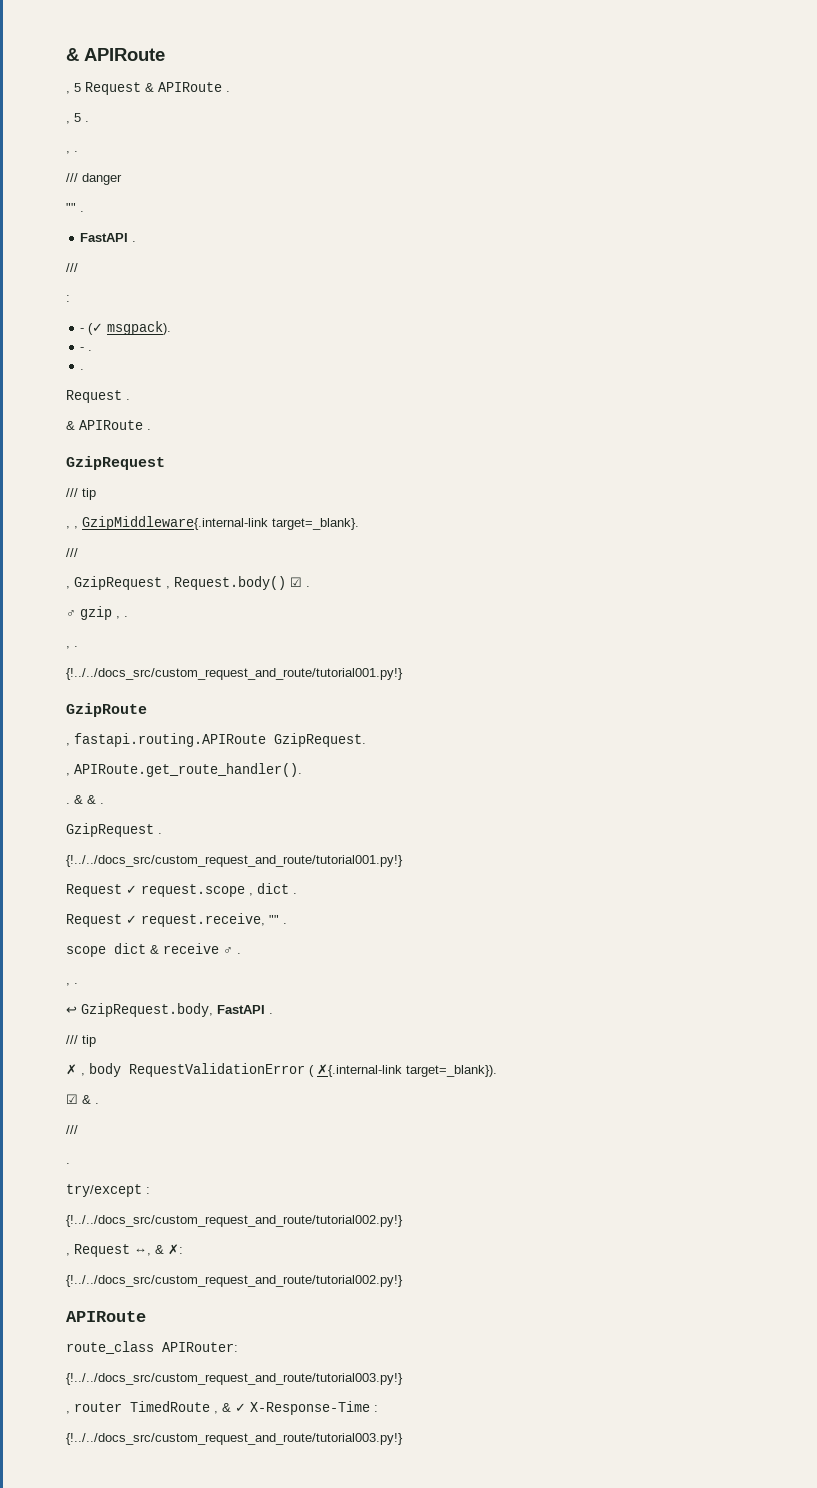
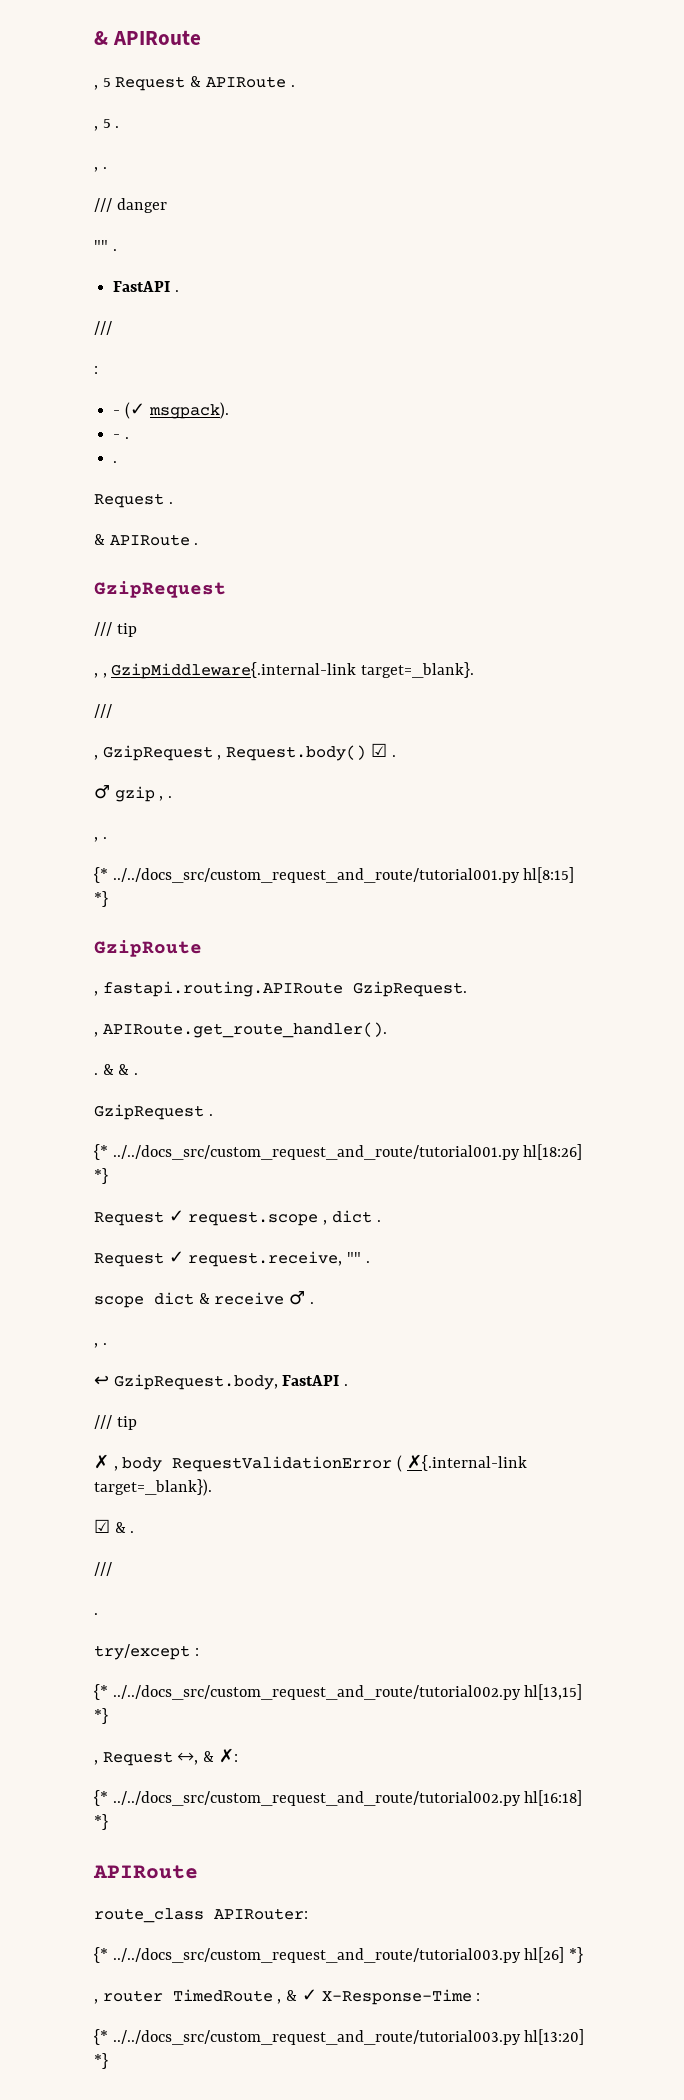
  ♂ gzip , .
  , .
- {!../../docs_src/custom_request_and_route/tutorial001.py!}
+ {* ../../docs_src/custom_request_and_route/tutorial001.py hl[8:15] *}
  GzipRequest .
- {!../../docs_src/custom_request_and_route/tutorial001.py!}
+ {* ../../docs_src/custom_request_and_route/tutorial001.py hl[18:26] *}
  try/except :
- {!../../docs_src/custom_request_and_route/tutorial002.py!}
+ {* ../../docs_src/custom_request_and_route/tutorial002.py hl[13,15] *}
  , Request ↔, & ✗:
- {!../../docs_src/custom_request_and_route/tutorial002.py!}
+ {* ../../docs_src/custom_request_and_route/tutorial002.py hl[16:18] *}
  route_class APIRouter:
- {!../../docs_src/custom_request_and_route/tutorial003.py!}
+ {* ../../docs_src/custom_request_and_route/tutorial003.py hl[26] *}
  , router TimedRoute , & ✓ X-Response-Time :
- {!../../docs_src/custom_request_and_route/tutorial003.py!}
+ {* ../../docs_src/custom_request_and_route/tutorial003.py hl[13:20] *}

